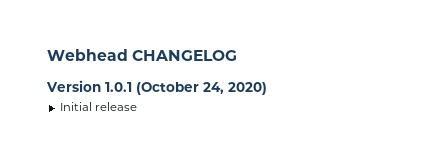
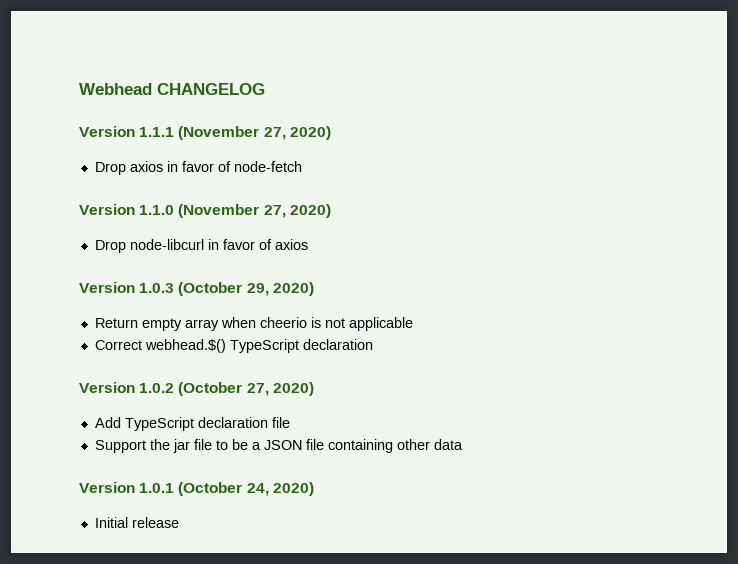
+ Version 1.1.1 (November 27, 2020)
+ Drop axios in favor of node-fetch
+ Version 1.1.0 (November 27, 2020)
+ Drop node-libcurl in favor of axios
+ Version 1.0.3 (October 29, 2020)
+ Return empty array when cheerio is not applicable
+ Correct webhead.$() TypeScript declaration
+ Version 1.0.2 (October 27, 2020)
+ Add TypeScript declaration file
+ Support the jar file to be a JSON file containing other data

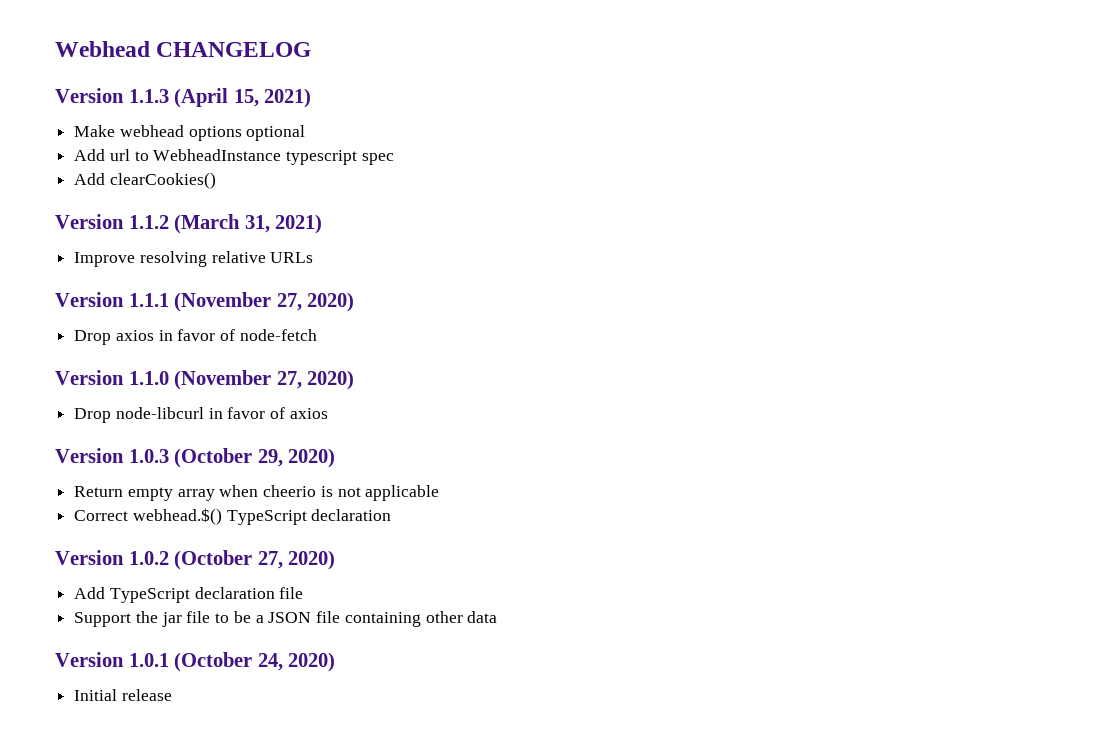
+ Version 1.1.3 (April 15, 2021)
+ Make webhead options optional
+ Add url to WebheadInstance typescript spec
+ Add clearCookies()
+ Version 1.1.2 (March 31, 2021)
+ Improve resolving relative URLs

